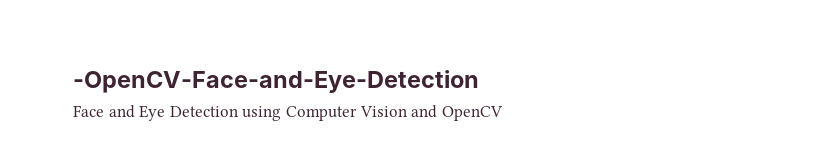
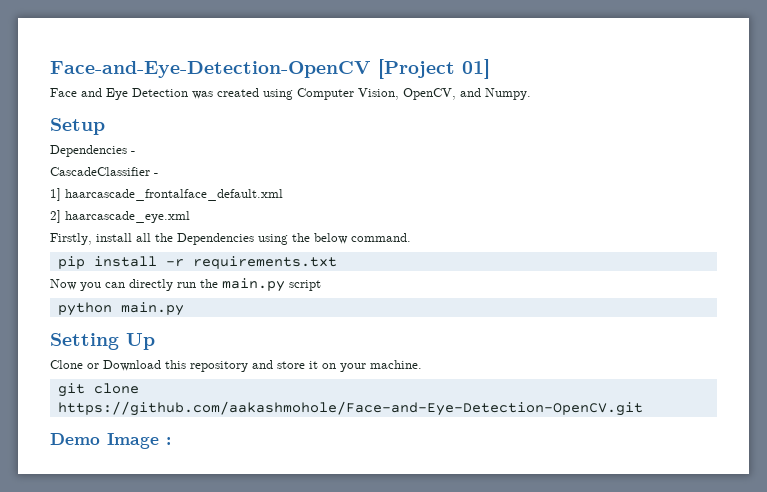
- -OpenCV-Face-and-Eye-Detection
+ Face-and-Eye-Detection-OpenCV [Project 01]
- Face and Eye Detection using Computer Vision and OpenCV
+ Face and Eye Detection was created using Computer Vision, OpenCV, and Numpy.
+ Setup
+ Dependencies -
+ CascadeClassifier -
+ 1] haarcascade_frontalface_default.xml
+ 2] haarcascade_eye.xml
+ Firstly, install all the Dependencies using the below command.
+ pip install -r requirements.txt
+ Now you can directly run the main.py script
+ python main.py
+ Setting Up
+ Clone or Download this repository and store it on your machine.
+ git clone https://github.com/aakashmohole/Face-and-Eye-Detection-OpenCV.git
+ Demo Image :

